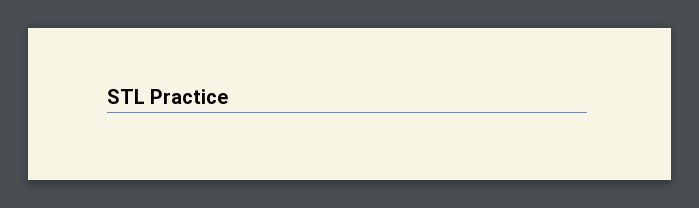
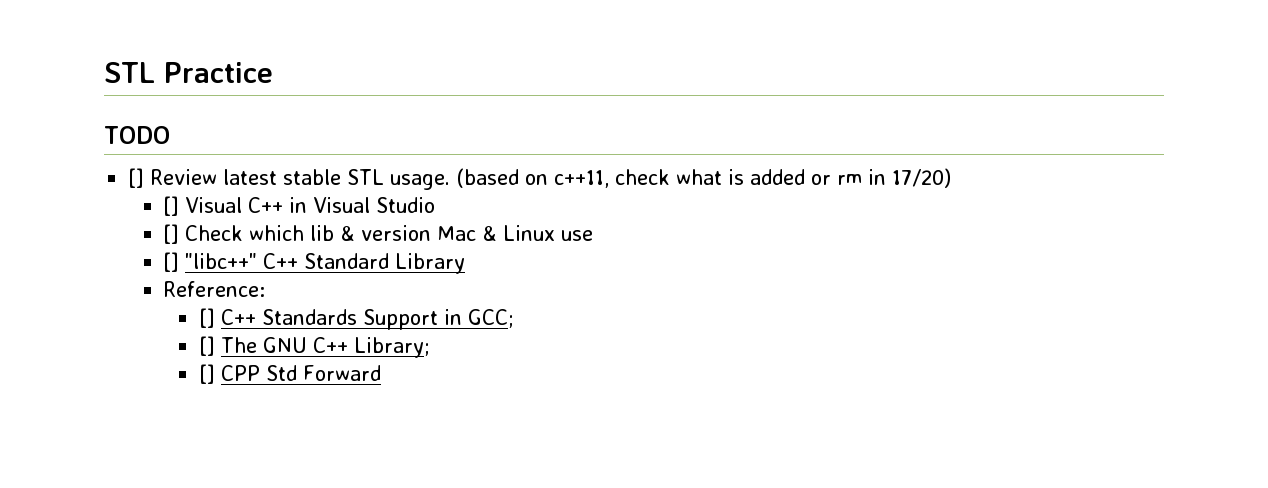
+ TODO
+ [] Review latest stable STL usage. (based on c++11, check what is added or rm in 17/20)
+ [] Visual C++ in Visual Studio
+ [] Check which lib & version Mac & Linux use
+ [] "libc++" C++ Standard Library
+ Reference:
+ [] C++ Standards Support in GCC;
+ [] The GNU C++ Library;
+ [] CPP Std Forward

